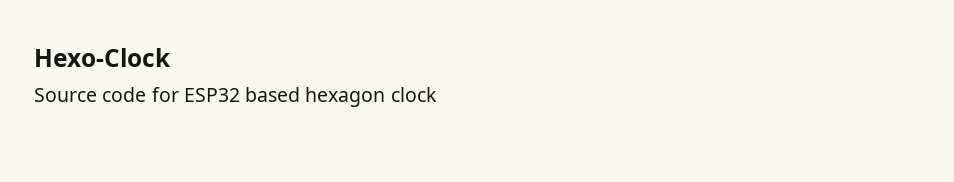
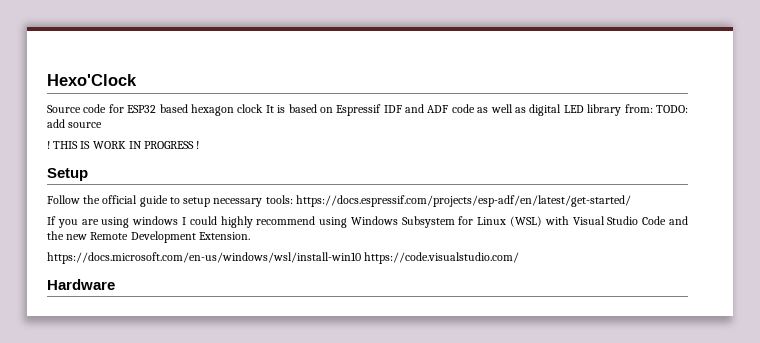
- Hexo-Clock
+ Hexo'Clock
- Source code for ESP32 based hexagon clock
+ Source code for ESP32 based hexagon clock It is based on Espressif IDF and ADF code as well as digital LED library from: TODO: add source
+ ! THIS IS WORK IN PROGRESS !
+ Setup
+ Follow the official guide to setup necessary tools: https://docs.espressif.com/projects/esp-adf/en/latest/get-started/
+ If you are using windows I could highly recommend using Windows Subsystem for Linux (WSL) with Visual Studio Code and the new Remote Development Extension.
+ https://docs.microsoft.com/en-us/windows/wsl/install-win10 https://code.visualstudio.com/
+ Hardware

